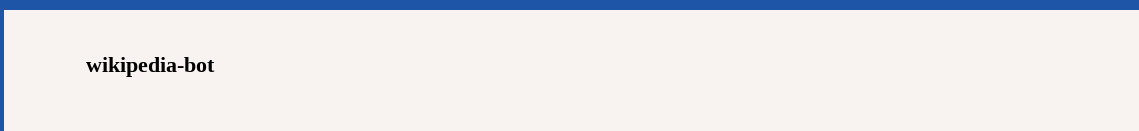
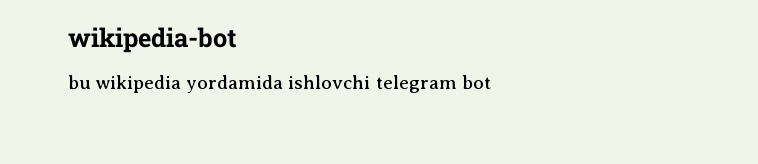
+ bu wikipedia yordamida ishlovchi telegram bot

